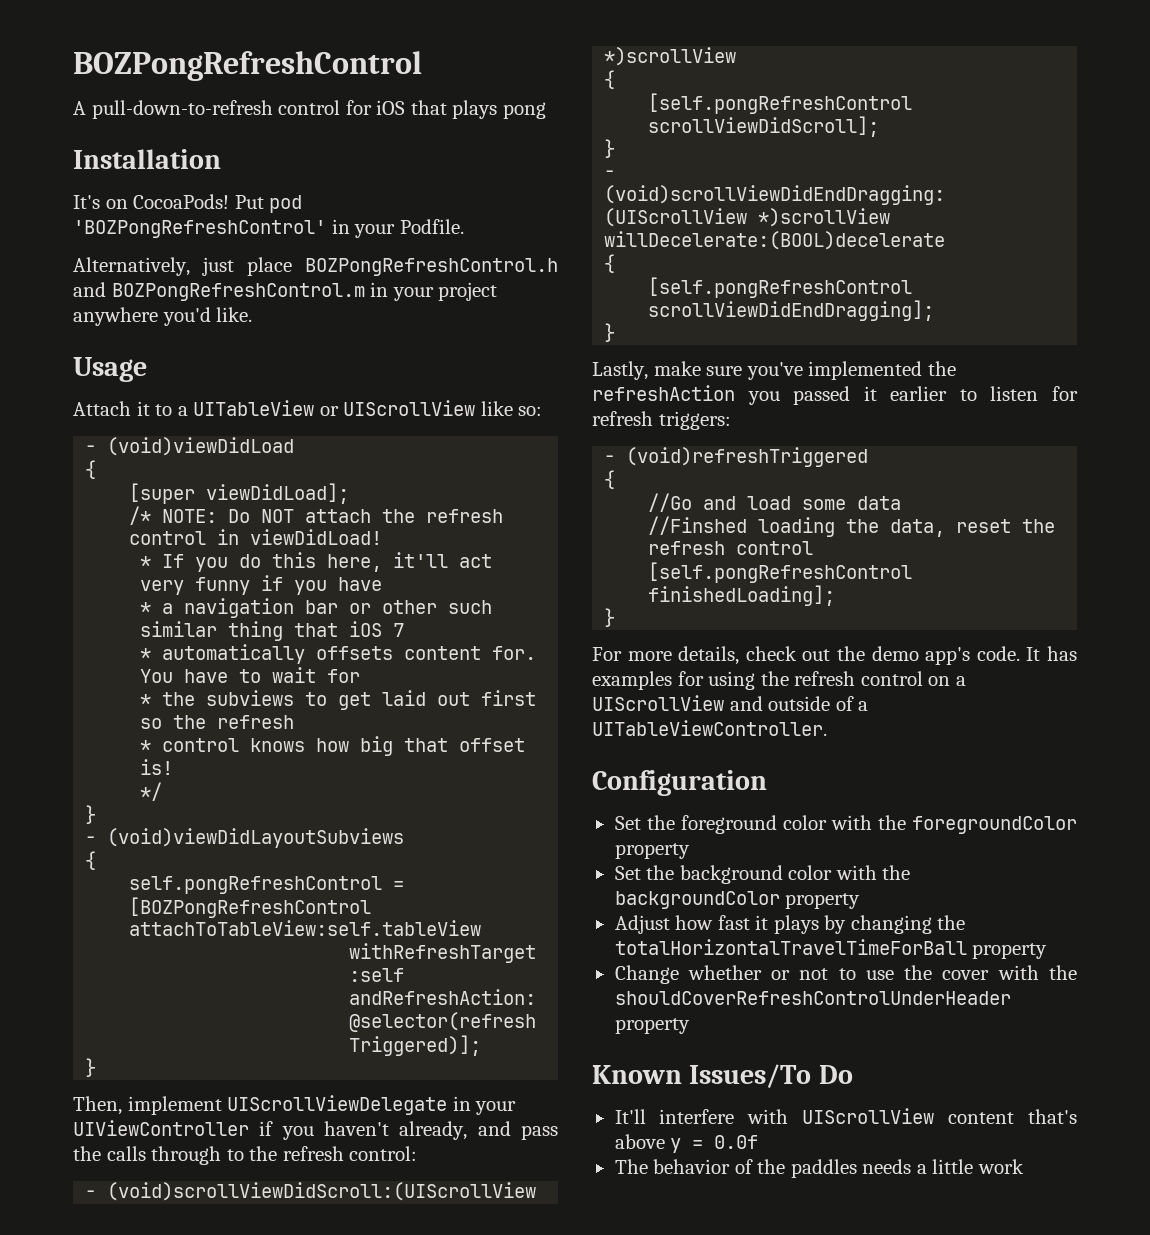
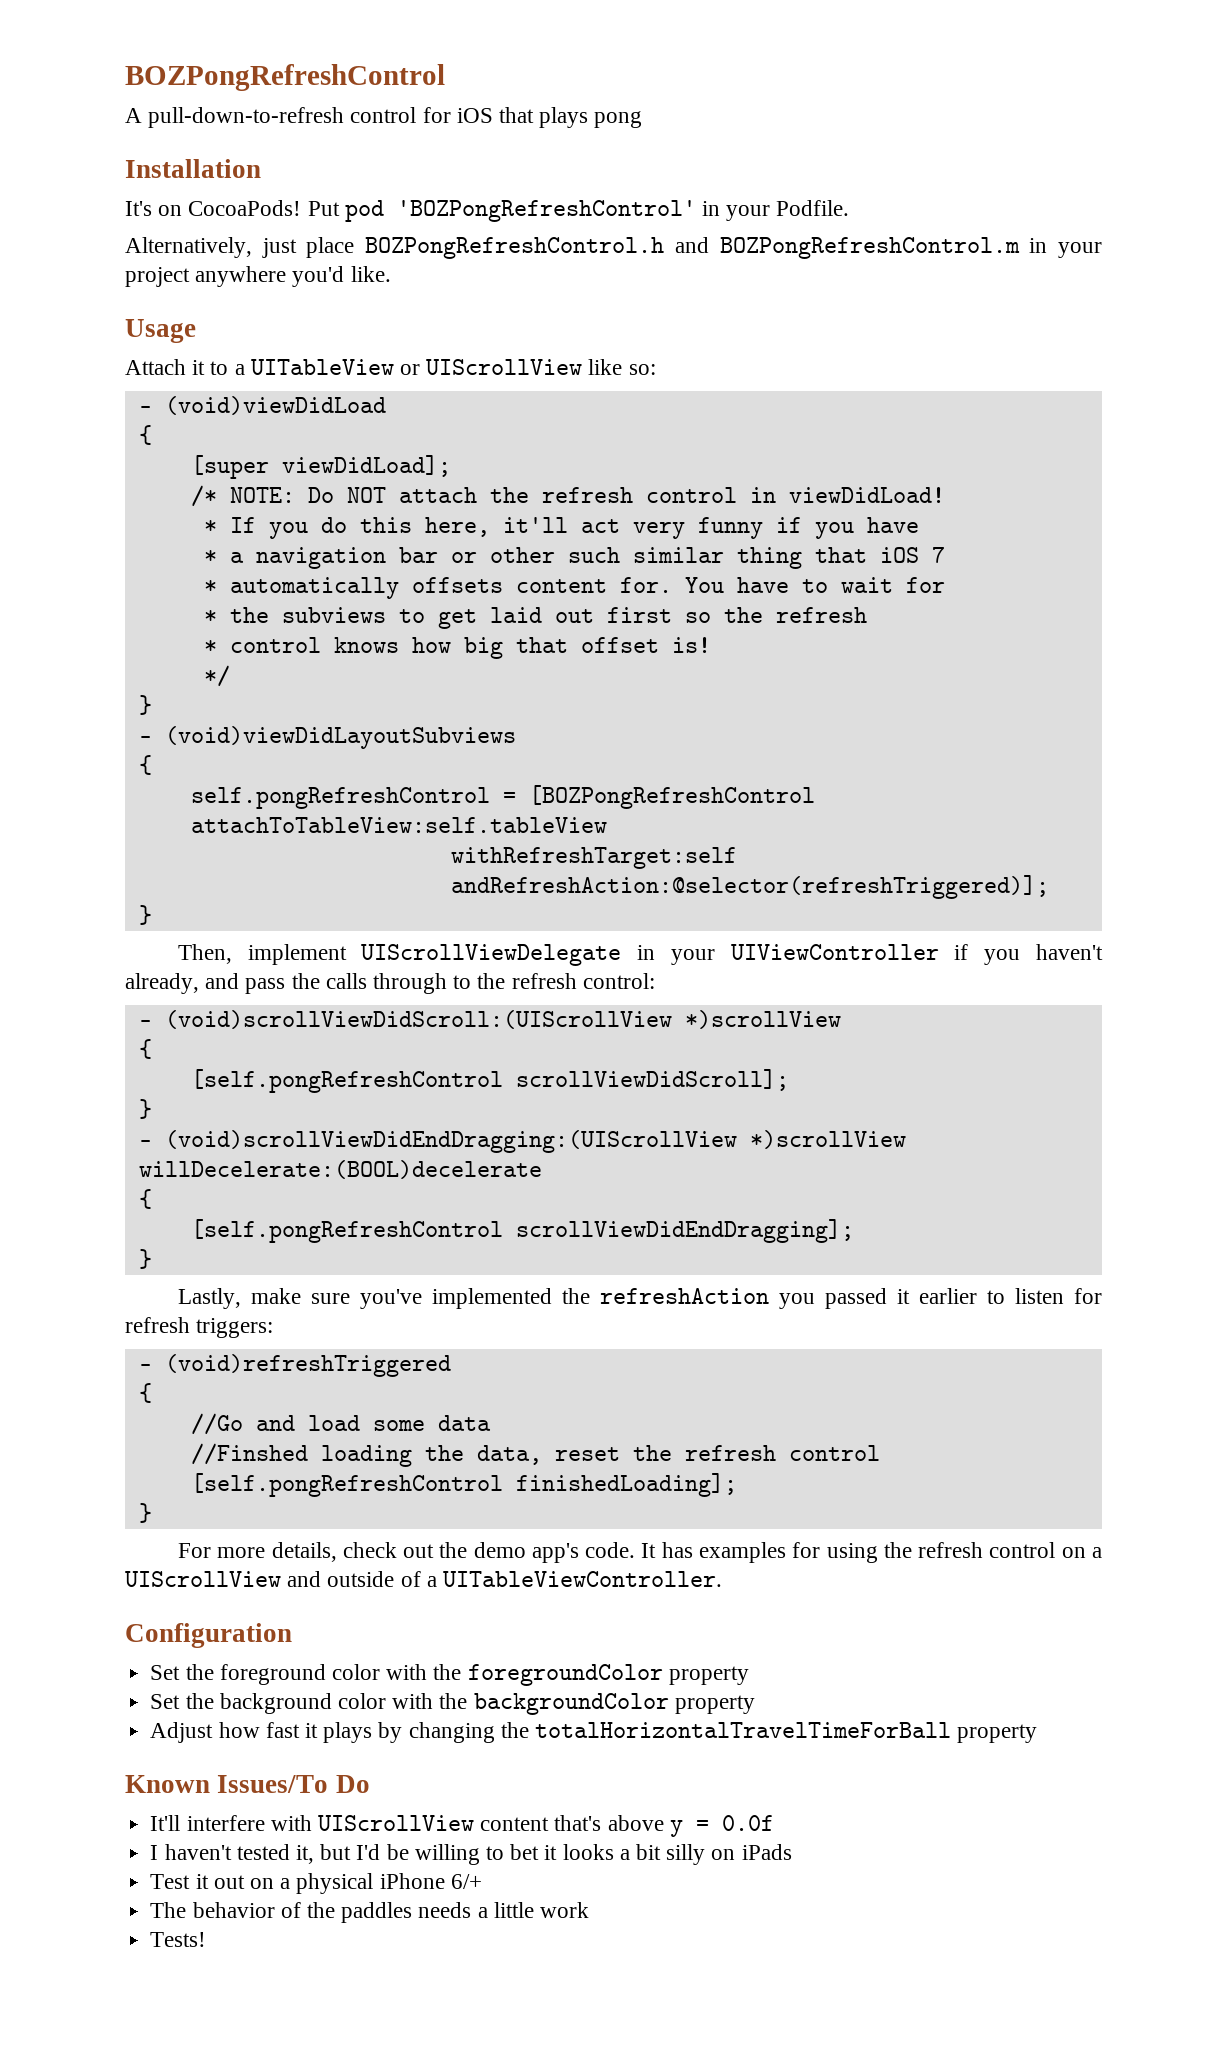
- Change whether or not to use the cover with the shouldCoverRefreshControlUnderHeader property
+ I haven't tested it, but I'd be willing to bet it looks a bit silly on iPads
+ Test it out on a physical iPhone 6/+
+ Tests!

